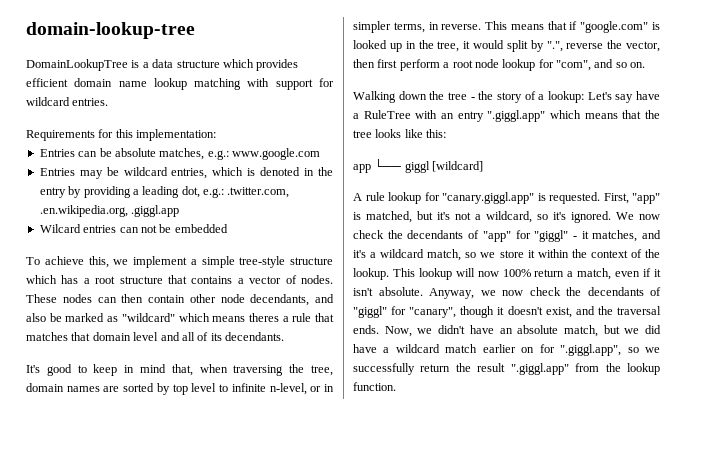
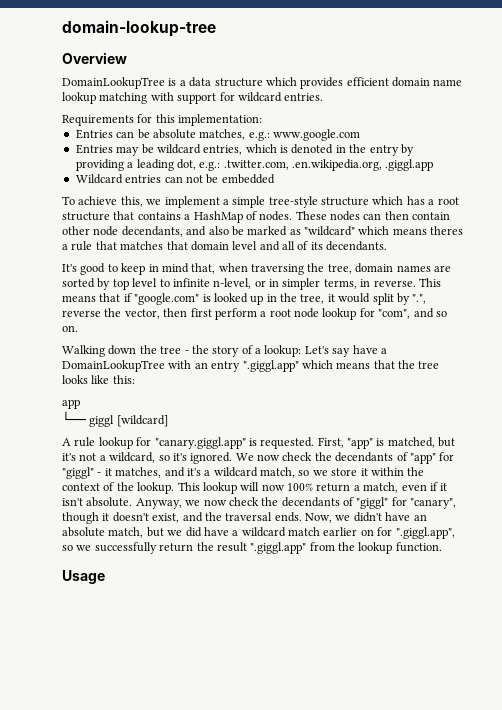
+ Overview
- Wilcard entries can not be embedded
+ Wildcard entries can not be embedded
- To achieve this, we implement a simple tree-style structure which has a root structure that contains a vector of nodes.
+ To achieve this, we implement a simple tree-style structure which has a root structure that contains a HashMap of nodes.
- Walking down the tree - the story of a lookup: Let's say have a RuleTree with an entry ".giggl.app" which means that the tree looks like this:
+ Walking down the tree - the story of a lookup: Let's say have a DomainLookupTree with an entry ".giggl.app" which means that the tree looks like this:
- app └── giggl [wildcard]
+ app
+ └── giggl [wildcard]
+ Usage

